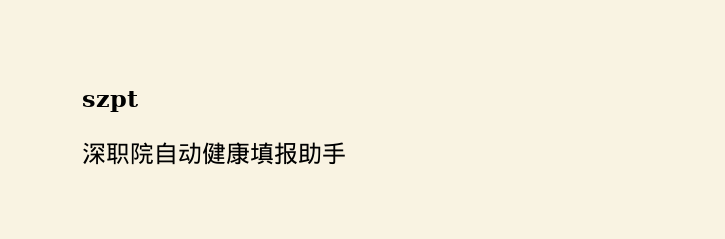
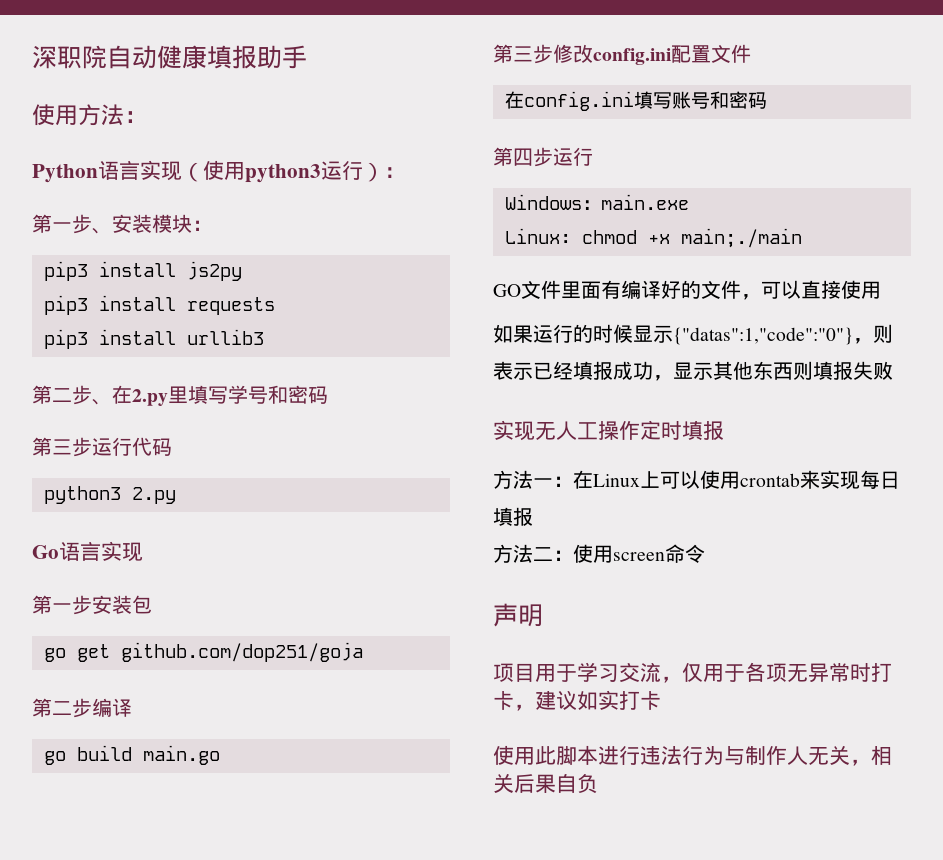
- szpt
+ 使用方法：
+ Python语言实现（使用python3运行）：
+ 第一步、安装模块：
+ pip3 install js2py
+ pip3 install requests
+ pip3 install urllib3
+ 第二步、在2.py里填写学号和密码
+ 第三步运行代码
+ python3 2.py
+ Go语言实现
+ 第一步安装包
+ go get github.com/dop251/goja
+ 第二步编译
+ go build main.go
+ 第三步修改config.ini配置文件
+ 在config.ini填写账号和密码
+ 第四步运行
+ Windows：main.exe
+ Linux: chmod +x main;./main
+ GO文件里面有编译好的文件，可以直接使用
+ 如果运行的时候显示{"datas":1,"code":"0"}，则表示已经填报成功，显示其他东西则填报失败
+ 实现无人工操作定时填报
+ 方法一：在Linux上可以使用crontab来实现每日填报
+ 方法二：使用screen命令
+ 声明
+ 项目用于学习交流，仅用于各项无异常时打卡，建议如实打卡
+ 使用此脚本进行违法行为与制作人无关，相关后果自负

